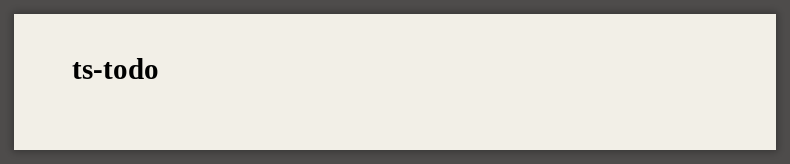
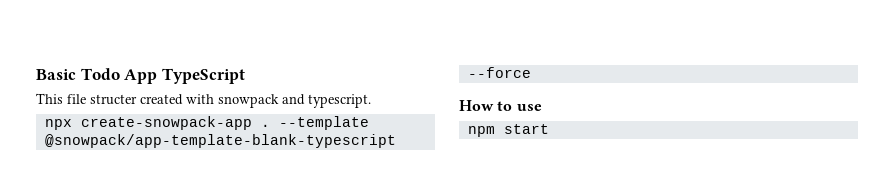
- ts-todo
+ Basic Todo App TypeScript
+ This file structer created with snowpack and typescript.
+ npx create-snowpack-app . --template @snowpack/app-template-blank-typescript --force
+ How to use
+ npm start

